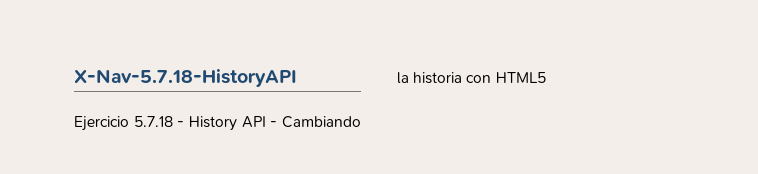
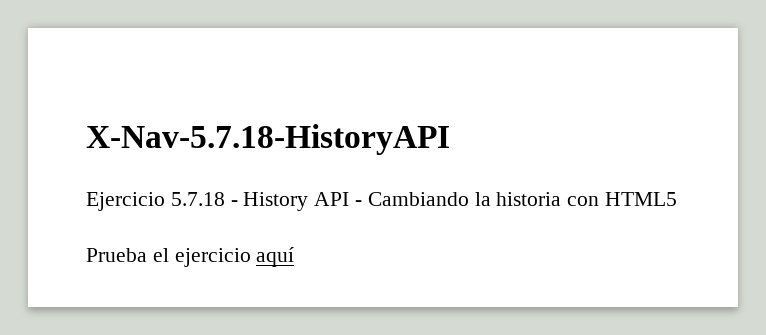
+ Prueba el ejercicio aquí

